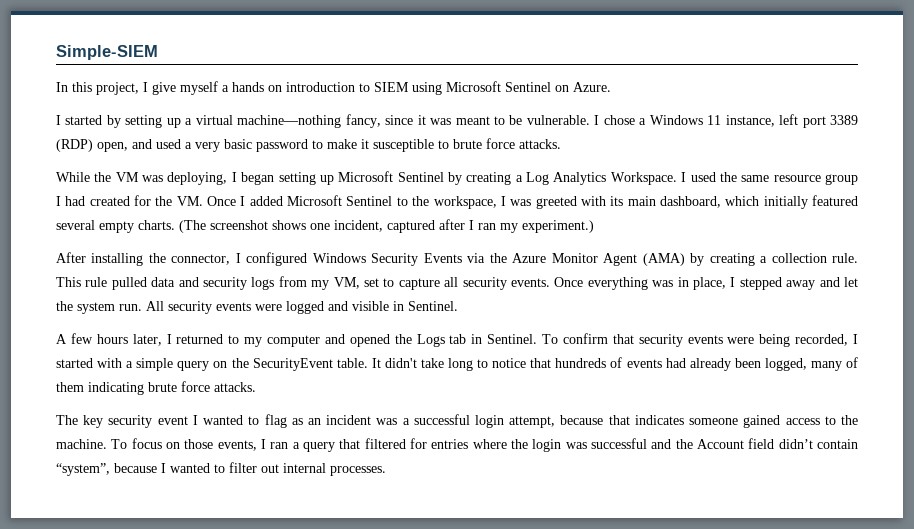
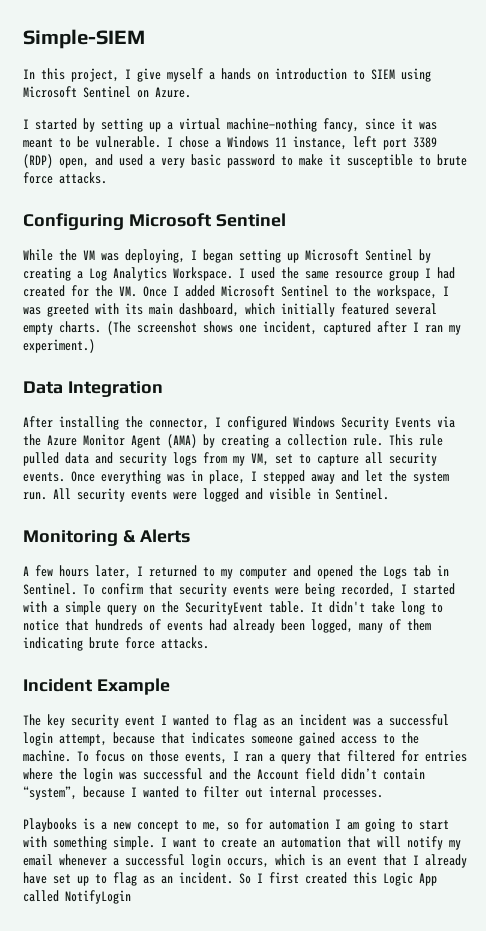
+ Configuring Microsoft Sentinel
+ Data Integration
+ Monitoring & Alerts
+ Incident Example
+ Playbooks is a new concept to me, so for automation I am going to start with something simple. I want to create an automation that will notify my email whenever a successful login occurs, which is an event that I already have set up to flag as an incident. So I first created this Logic App called NotifyLogin

